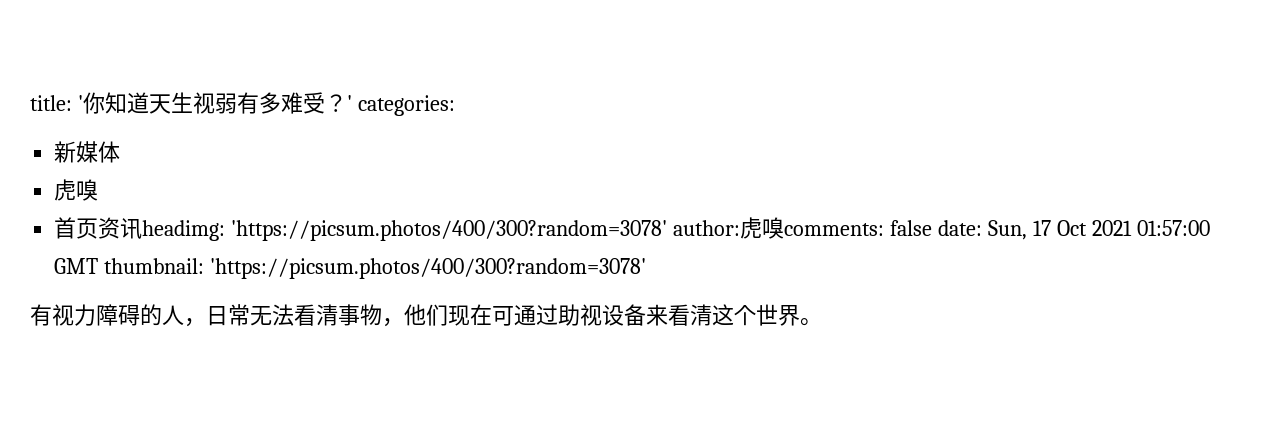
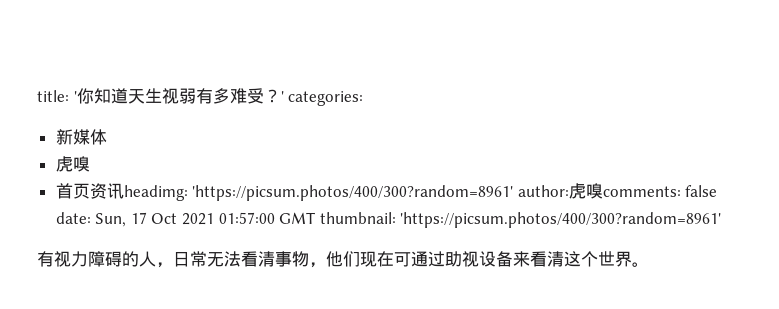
- 首页资讯headimg: 'https://picsum.photos/400/300?random=3078' author:虎嗅comments: false date: Sun, 17 Oct 2021 01:57:00 GMT thumbnail: 'https://picsum.photos/400/300?random=3078'
+ 首页资讯headimg: 'https://picsum.photos/400/300?random=8961' author:虎嗅comments: false date: Sun, 17 Oct 2021 01:57:00 GMT thumbnail: 'https://picsum.photos/400/300?random=8961'

